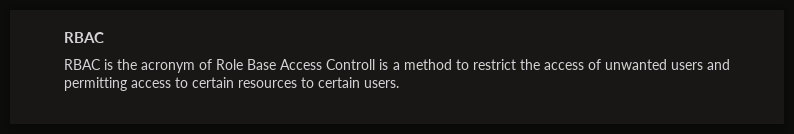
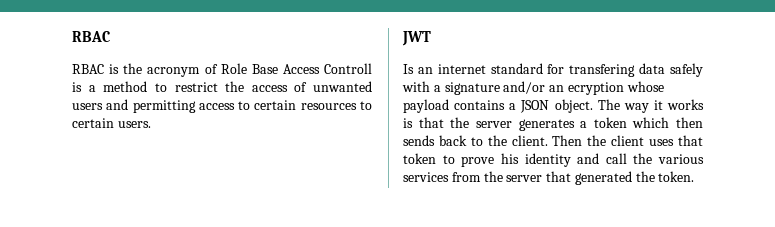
+ JWT
+ Is an internet standard for transfering data safely with a signature and/or an ecryption whose payload contains a JSON object. The way it works is that the server generates a token which then sends back to the client. Then the client uses that token to prove his identity and call the various services from the server that generated the token.

